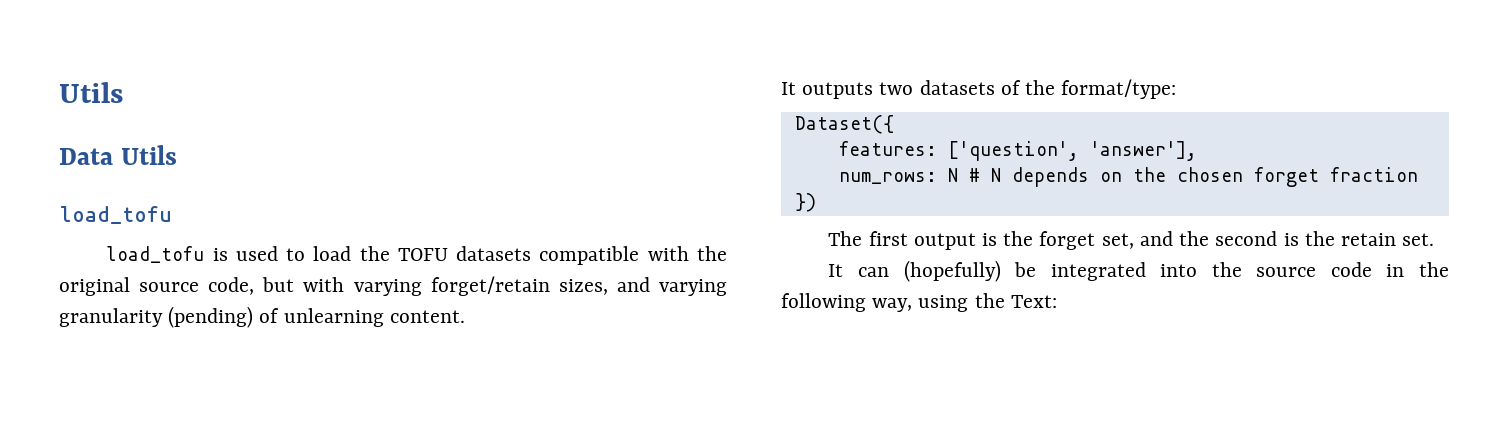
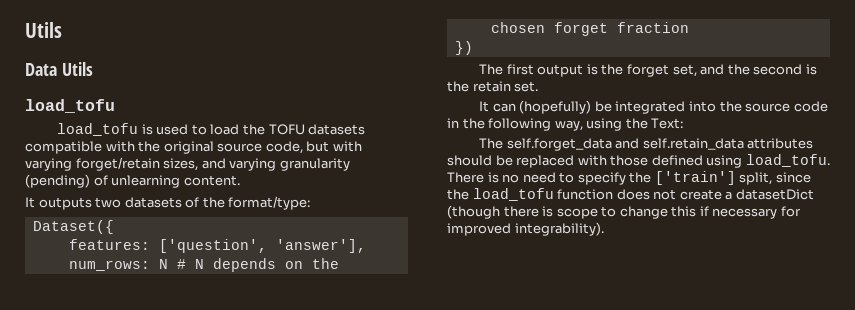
+ The self.forget_data and self.retain_data attributes should be replaced with those defined using load_tofu. There is no need to specify the ['train'] split, since the load_tofu function does not create a datasetDict (though there is scope to change this if necessary for improved integrability).

